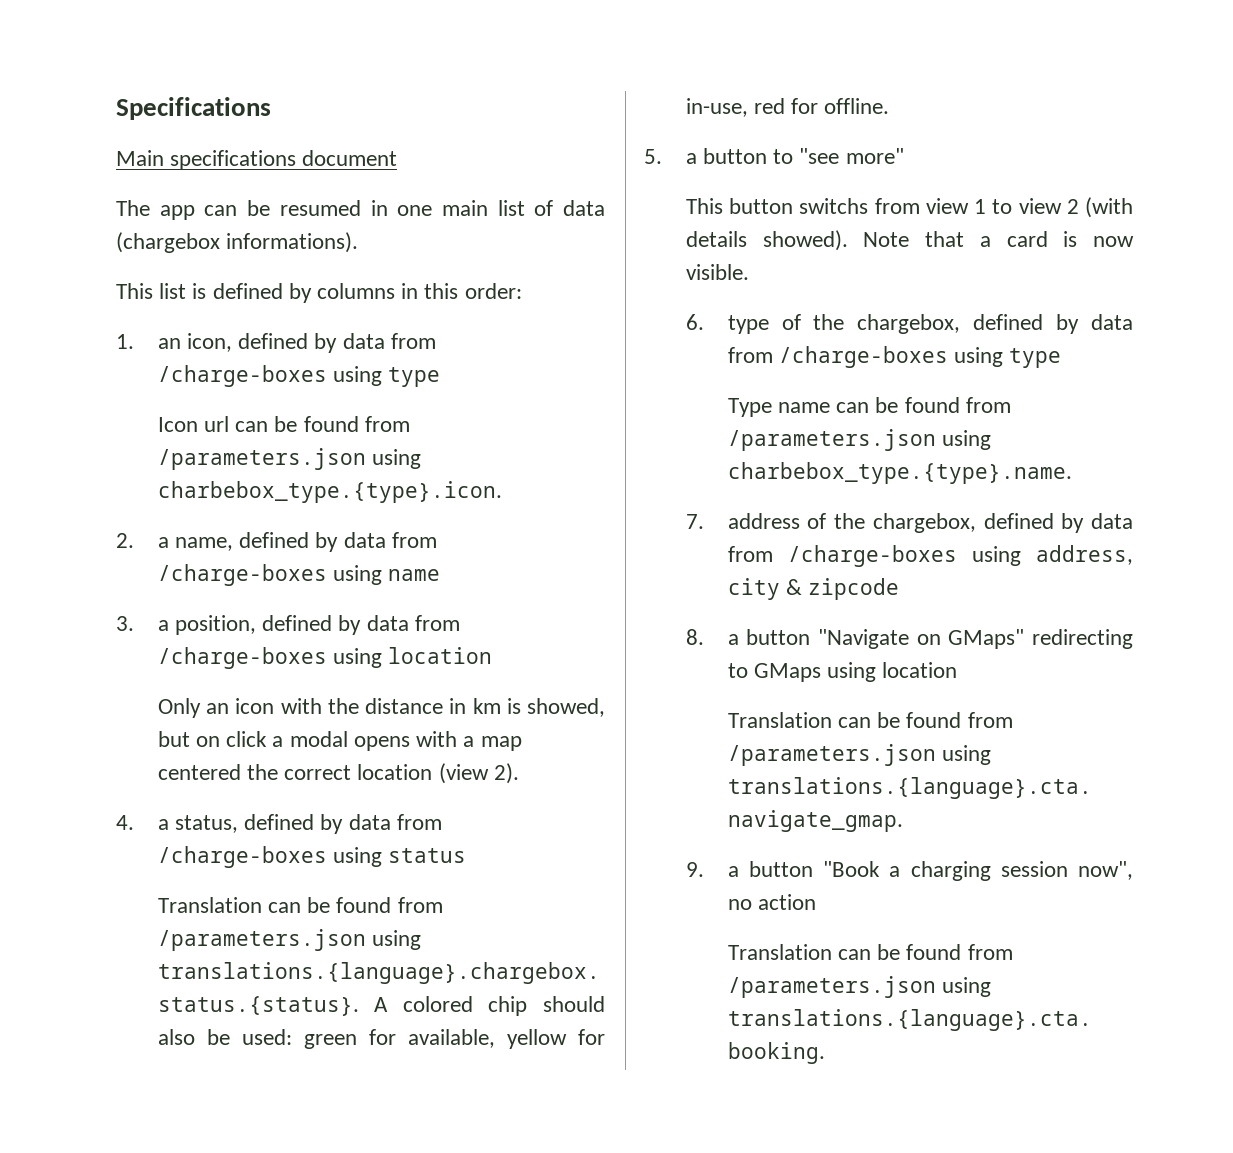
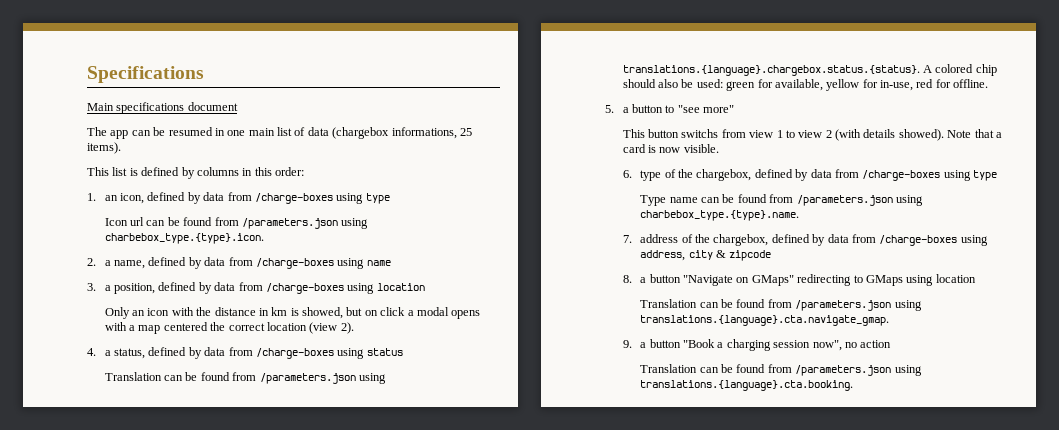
- The app can be resumed in one main list of data (chargebox informations).
+ The app can be resumed in one main list of data (chargebox informations, 25 items).

